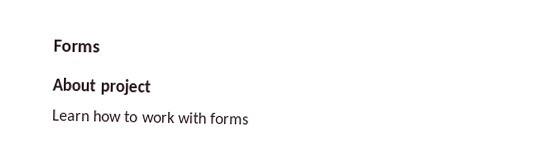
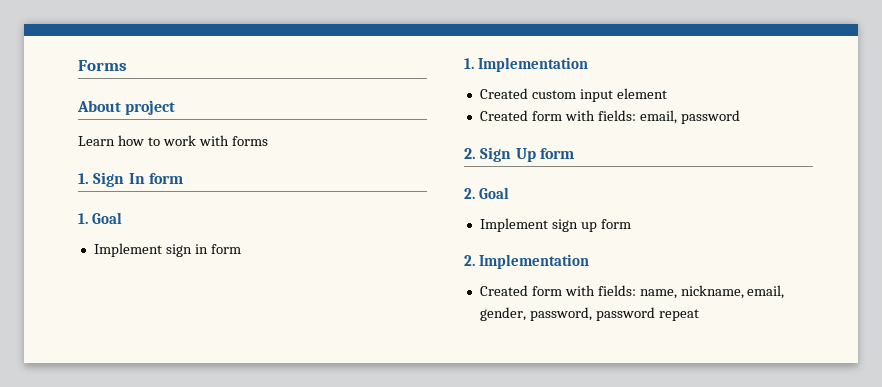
+ 1. Sign In form
+ 1. Goal
+ Implement sign in form
+ 1. Implementation
+ Created custom input element
+ Created form with fields: email, password
+ 2. Sign Up form
+ 2. Goal
+ Implement sign up form
+ 2. Implementation
+ Created form with fields: name, nickname, email, gender, password, password repeat

